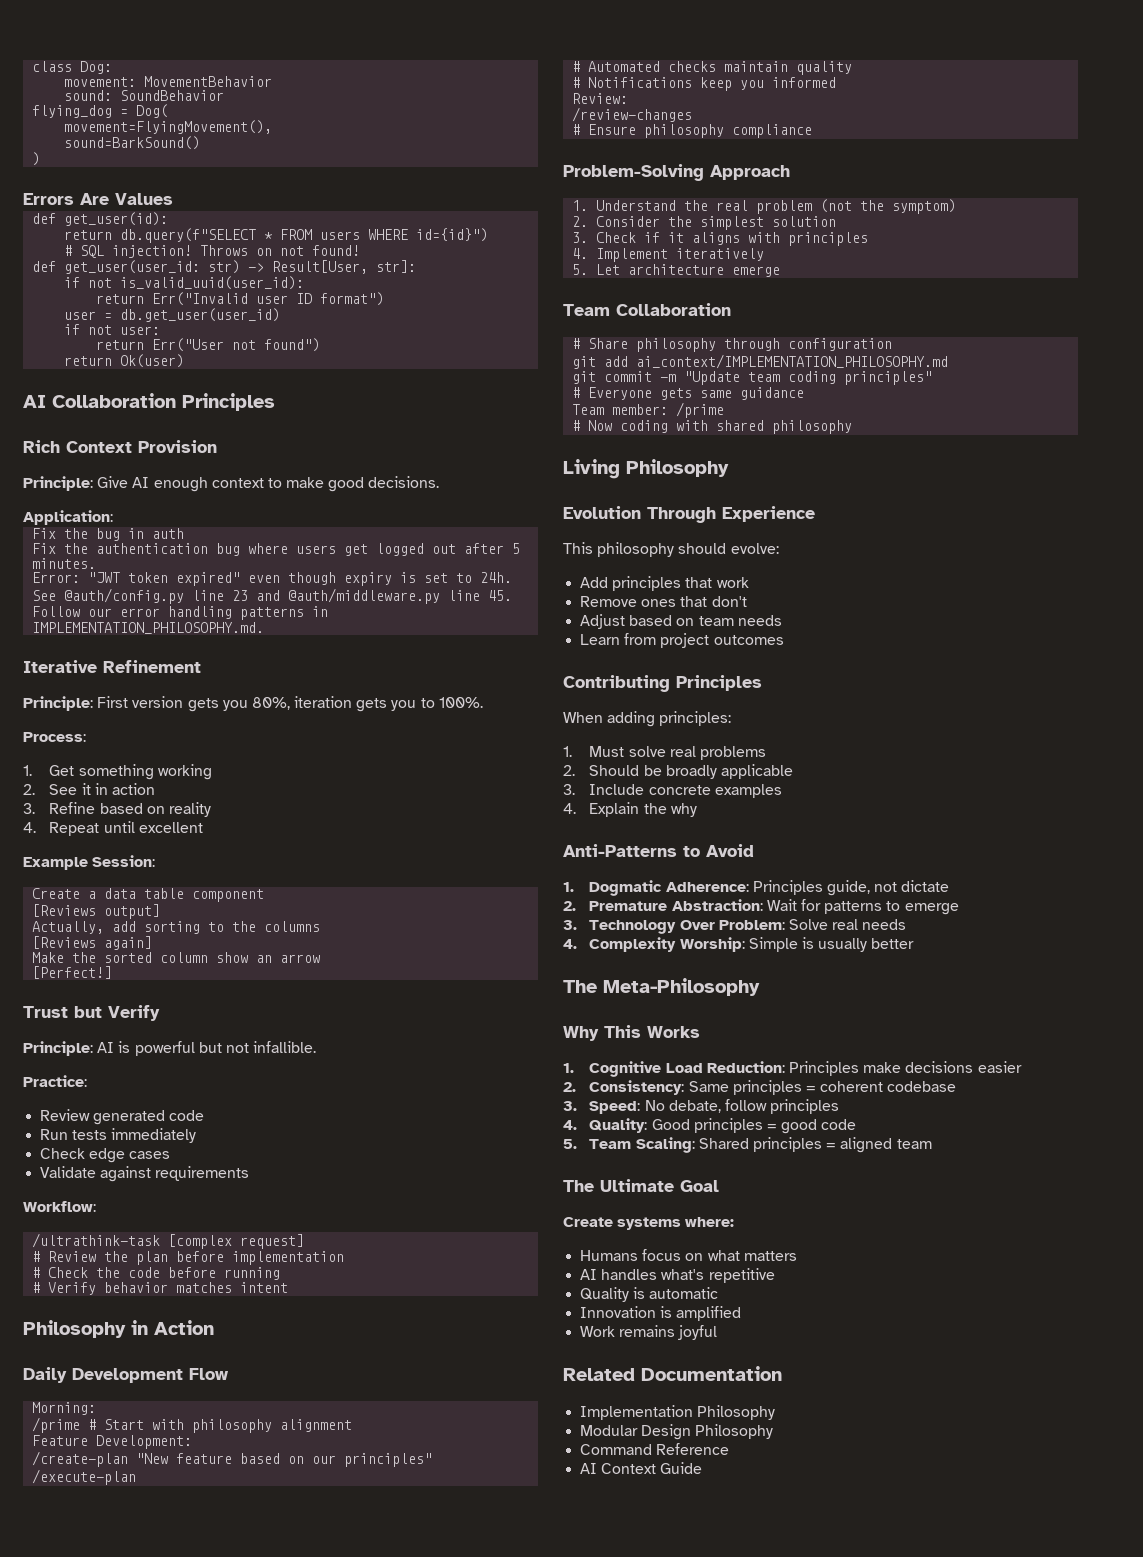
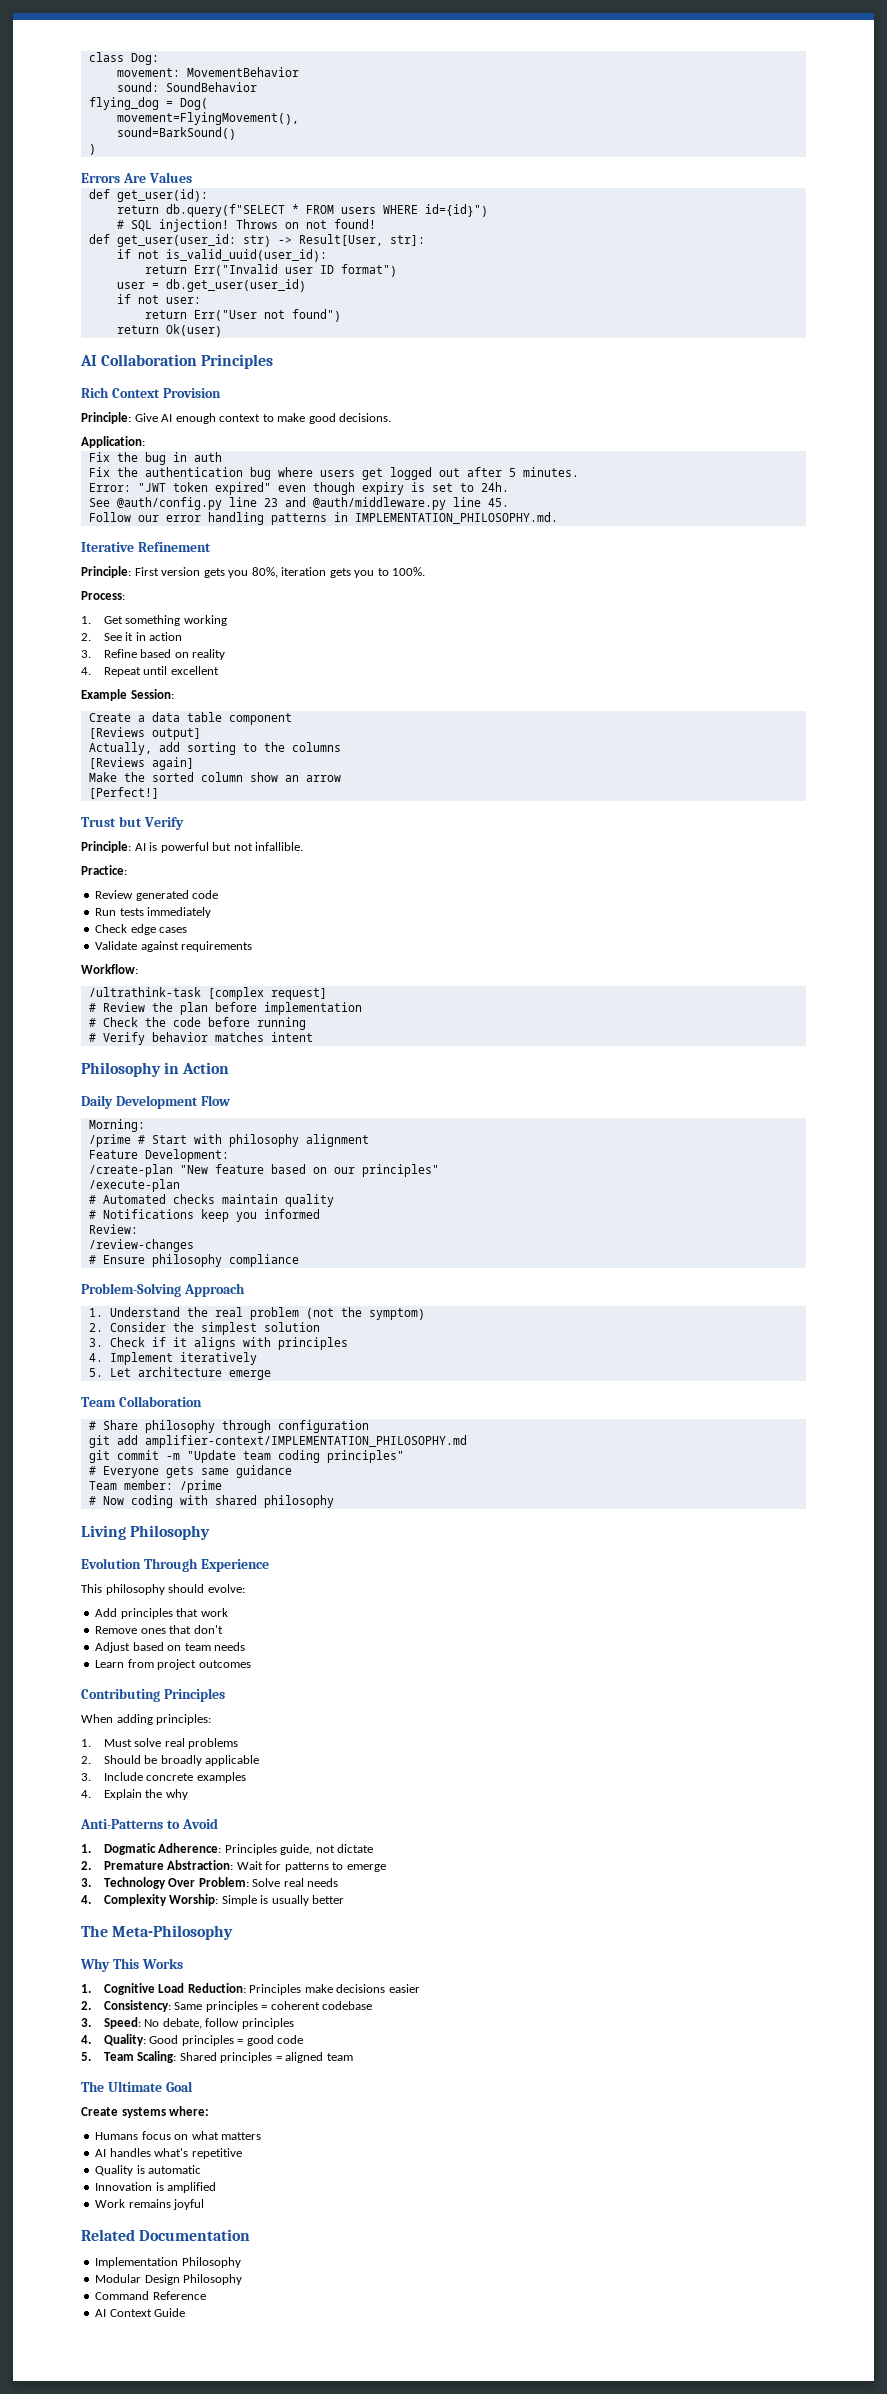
- git add ai_context/IMPLEMENTATION_PHILOSOPHY.md
+ git add amplifier-context/IMPLEMENTATION_PHILOSOPHY.md

